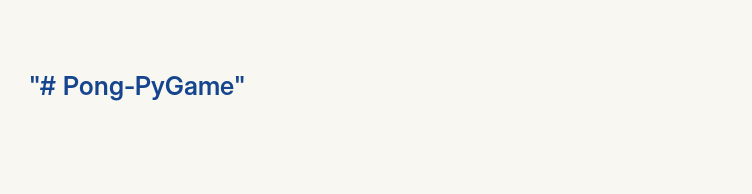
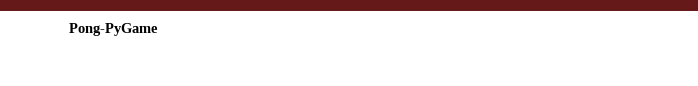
- "# Pong-PyGame"
+ Pong-PyGame

